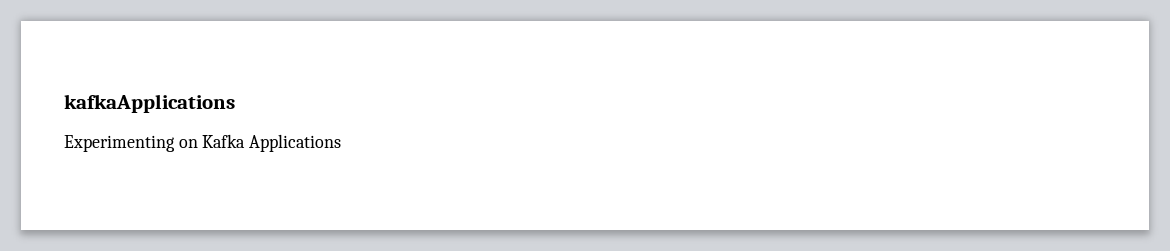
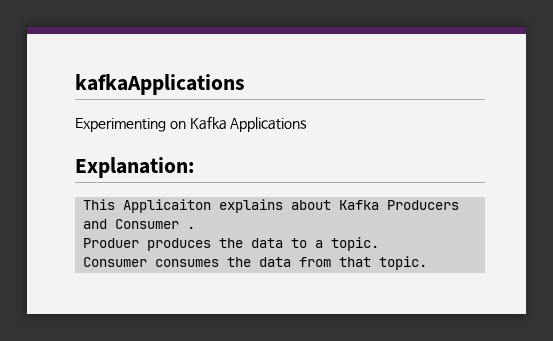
+ Explanation:
+ This Applicaiton explains about Kafka Producers and Consumer .
+ Produer produces the data to a topic.
+ Consumer consumes the data from that topic.

